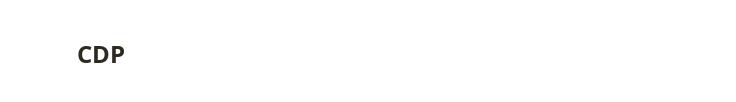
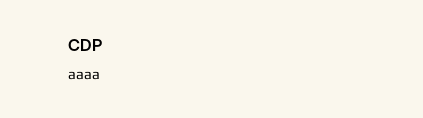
+ aaaa

